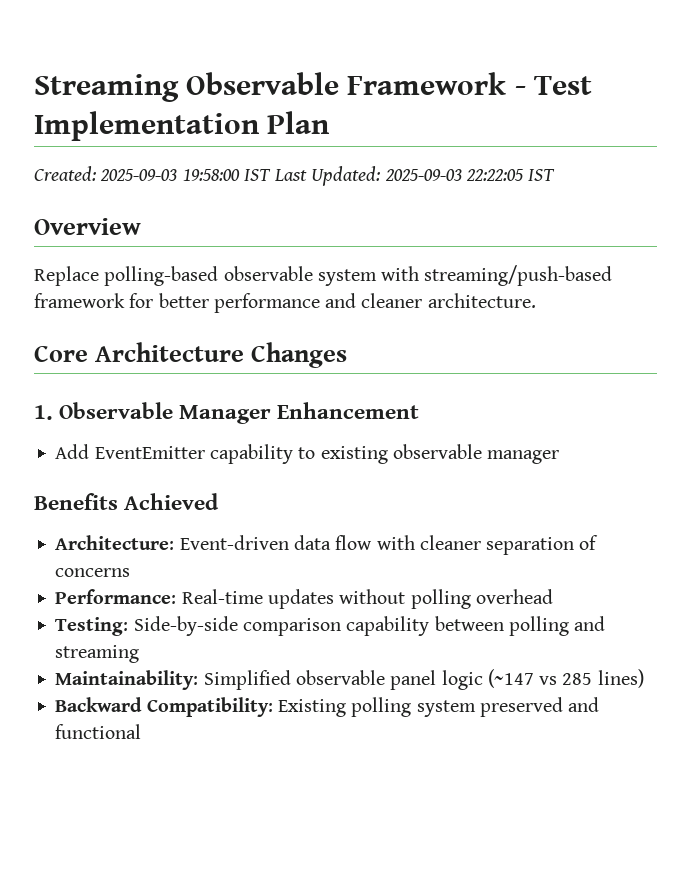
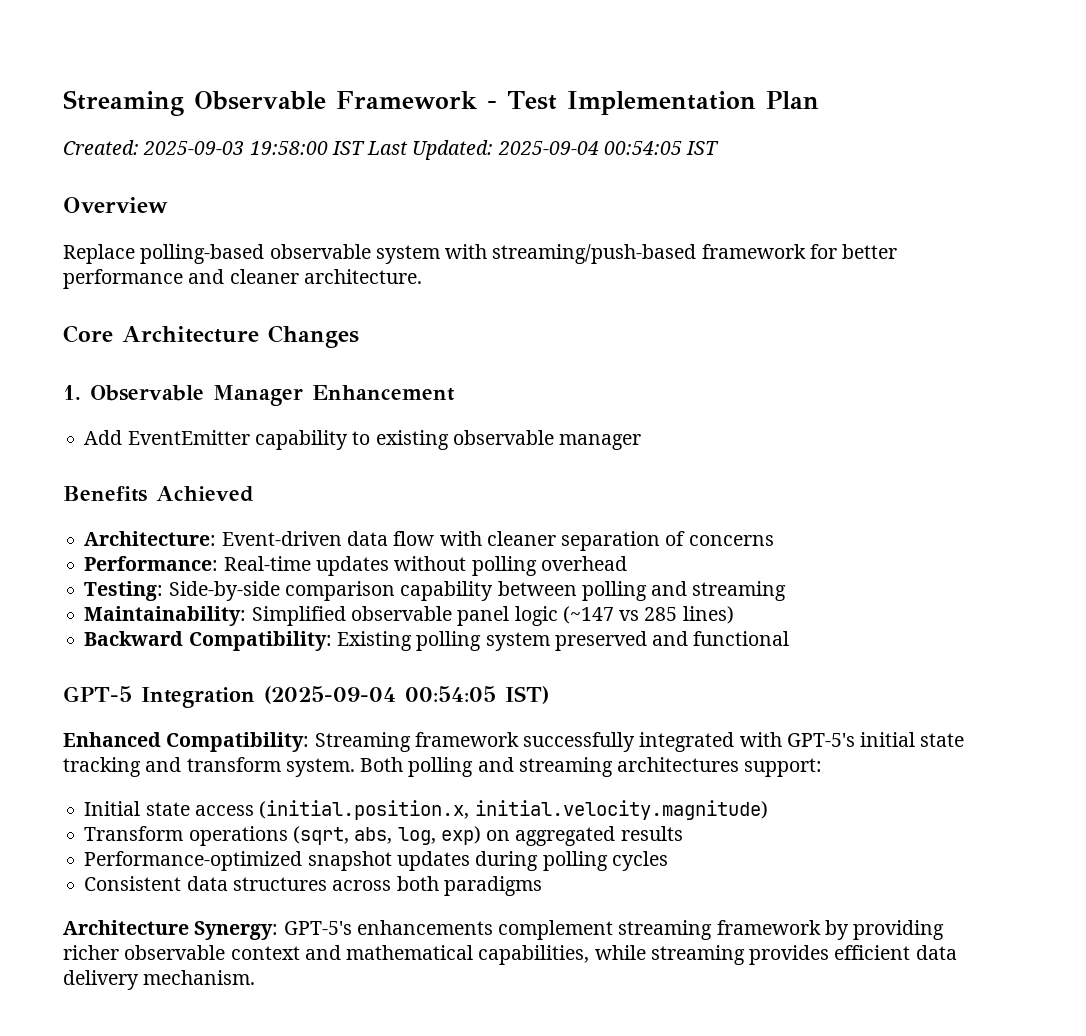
- Created: 2025-09-03 19:58:00 IST Last Updated: 2025-09-03 22:22:05 IST
+ Created: 2025-09-03 19:58:00 IST Last Updated: 2025-09-04 00:54:05 IST
+ GPT-5 Integration (2025-09-04 00:54:05 IST)
+ Enhanced Compatibility: Streaming framework successfully integrated with GPT-5's initial state tracking and transform system. Both polling and streaming architectures support:
+ Initial state access (initial.position.x, initial.velocity.magnitude)
+ Transform operations (sqrt, abs, log, exp) on aggregated results
+ Performance-optimized snapshot updates during polling cycles
+ Consistent data structures across both paradigms
+ Architecture Synergy: GPT-5's enhancements complement streaming framework by providing richer observable context and mathematical capabilities, while streaming provides efficient data delivery mechanism.

